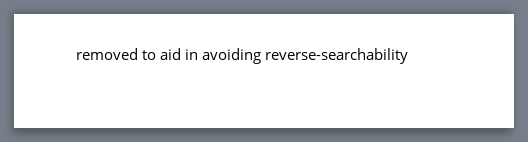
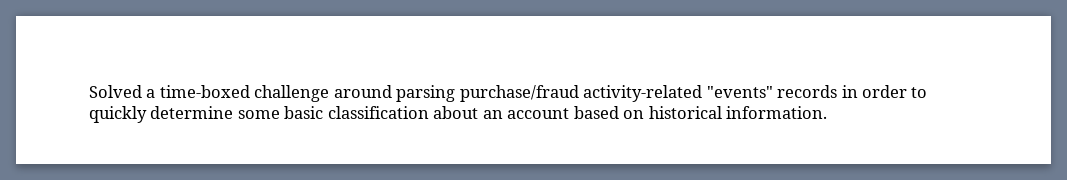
- removed to aid in avoiding reverse-searchability
+ Solved a time-boxed challenge around parsing purchase/fraud activity-related "events" records in order to quickly determine some basic classification about an account based on historical information.

